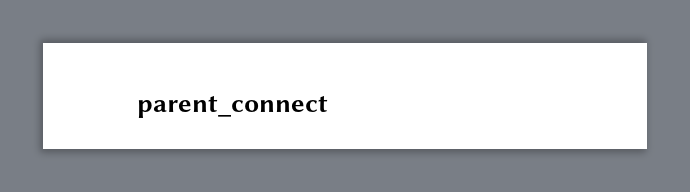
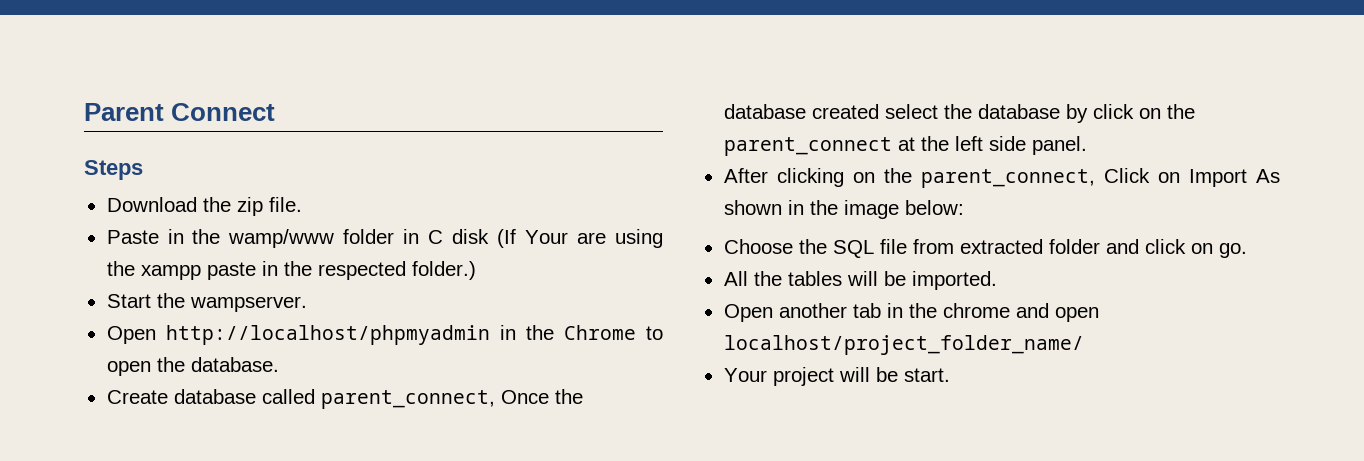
- parent_connect
+ Parent Connect
+ Steps
+ Download the zip file.
+ Paste in the wamp/www folder in C disk (If Your are using the xampp paste in the respected folder.)
+ Start the wampserver.
+ Open http://localhost/phpmyadmin in the Chrome to open the database.
+ Create database called parent_connect, Once the database created select the database by click on the parent_connect at the left side panel.
+ After clicking on the parent_connect, Click on Import As shown in the image below:
+ Choose the SQL file from extracted folder and click on go.
+ All the tables will be imported.
+ Open another tab in the chrome and open localhost/project_folder_name/
+ Your project will be start.

